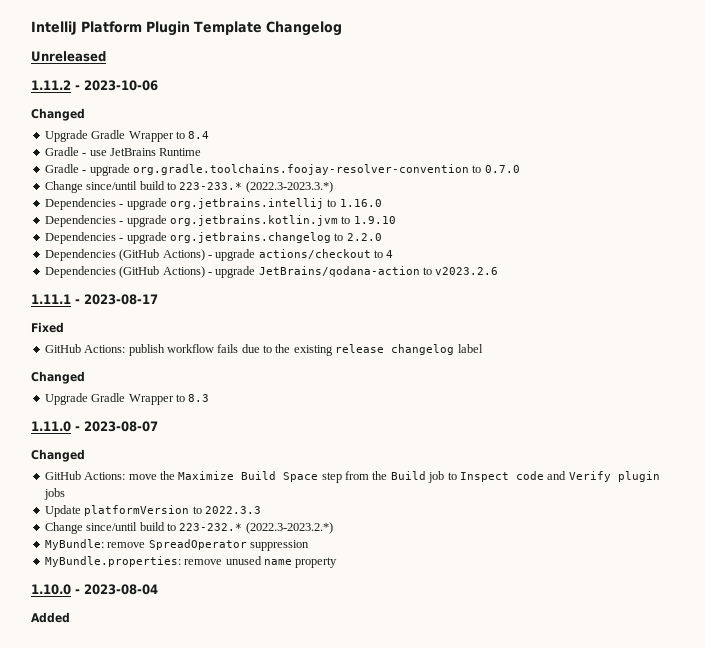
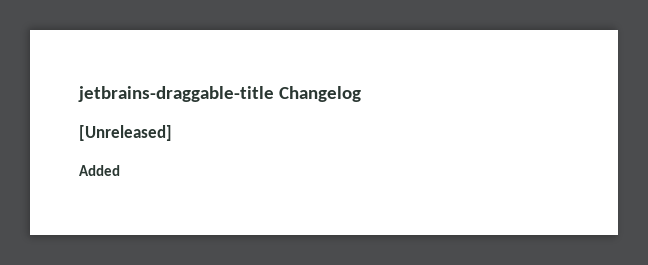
- IntelliJ Platform Plugin Template Changelog
- Unreleased
- 1.11.2 - 2023-10-06
- Changed
- Upgrade Gradle Wrapper to 8.4
- Gradle - use JetBrains Runtime
- Gradle - upgrade org.gradle.toolchains.foojay-resolver-convention to 0.7.0
- Change since/until build to 223-233.* (2022.3-2023.3.*)
- Dependencies - upgrade org.jetbrains.intellij to 1.16.0
- Dependencies - upgrade org.jetbrains.kotlin.jvm to 1.9.10
- Dependencies - upgrade org.jetbrains.changelog to 2.2.0
- Dependencies (GitHub Actions) - upgrade actions/checkout to 4
- Dependencies (GitHub Actions) - upgrade JetBrains/qodana-action to v2023.2.6
- 1.11.1 - 2023-08-17
- Fixed
- GitHub Actions: publish workflow fails due to the existing release changelog label
- Changed
- Upgrade Gradle Wrapper to 8.3
- 1.11.0 - 2023-08-07
- Changed
- GitHub Actions: move the Maximize Build Space step from the Build job to Inspect code and Verify plugin jobs
- Update platformVersion to 2022.3.3
- Change since/until build to 223-232.* (2022.3-2023.2.*)
- MyBundle: remove SpreadOperator suppression
- MyBundle.properties: remove unused name property
- 1.10.0 - 2023-08-04
+ jetbrains-draggable-title Changelog
+ [Unreleased]

